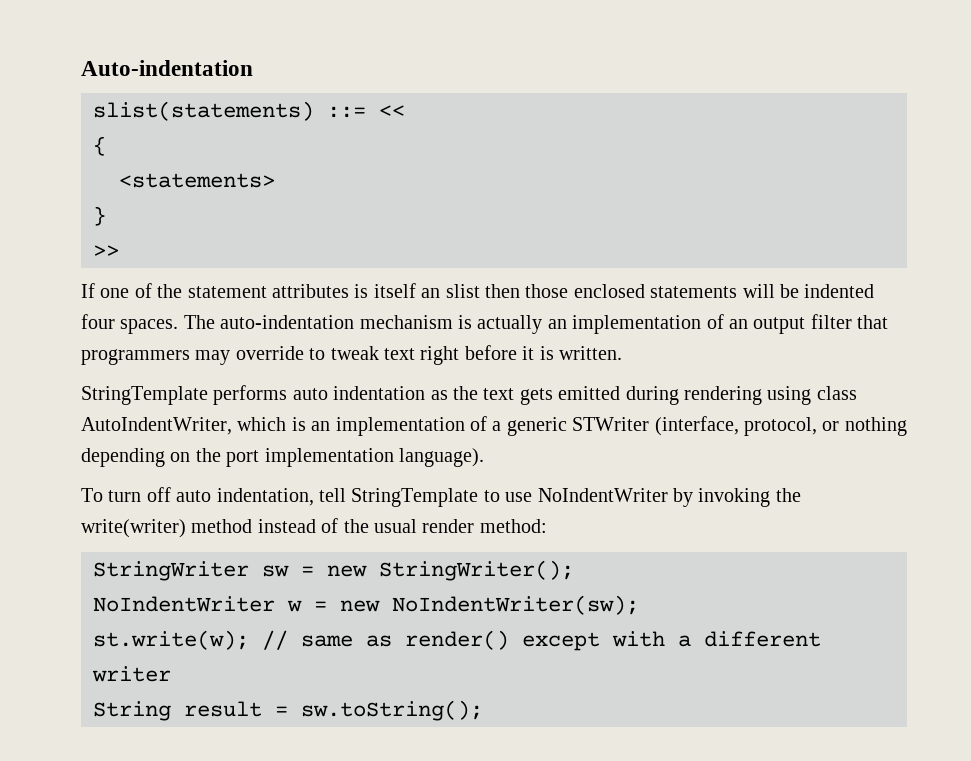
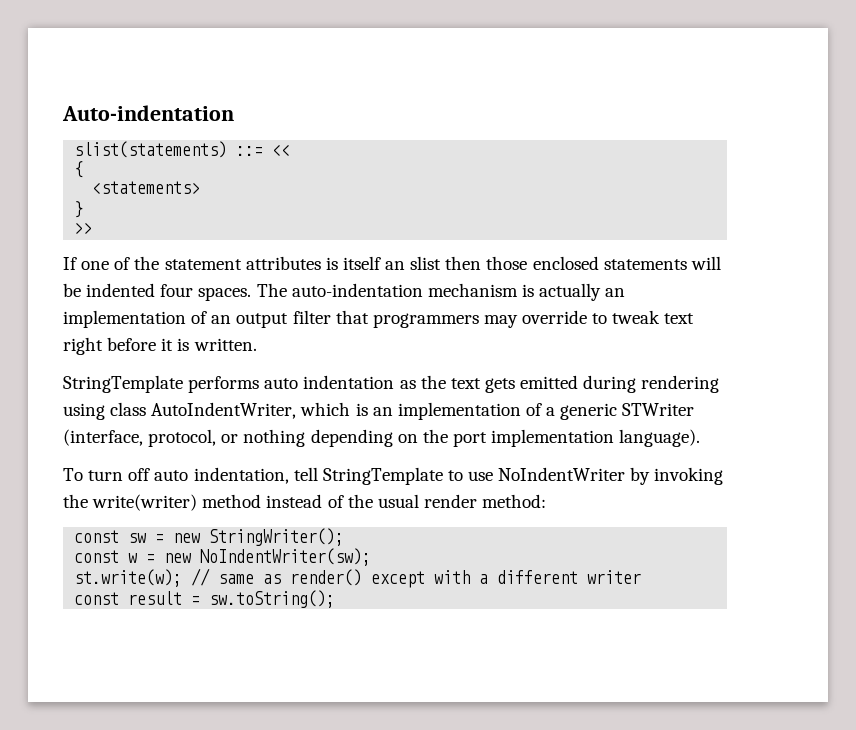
- StringWriter sw = new StringWriter();
+ const sw = new StringWriter();
- NoIndentWriter w = new NoIndentWriter(sw);
+ const w = new NoIndentWriter(sw);
- String result = sw.toString();
+ const result = sw.toString();

